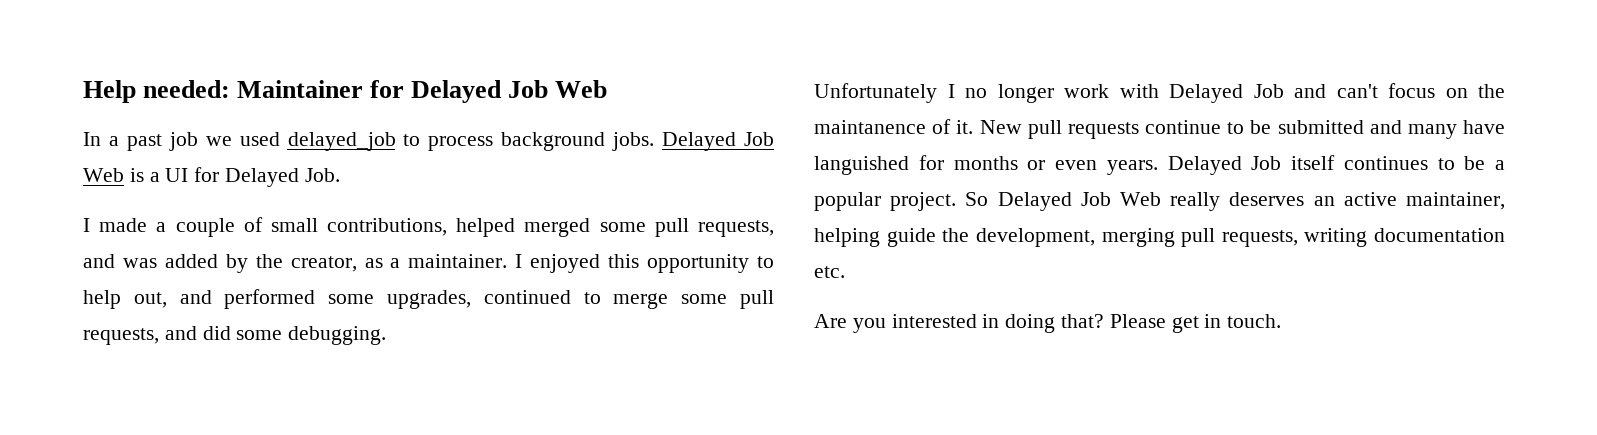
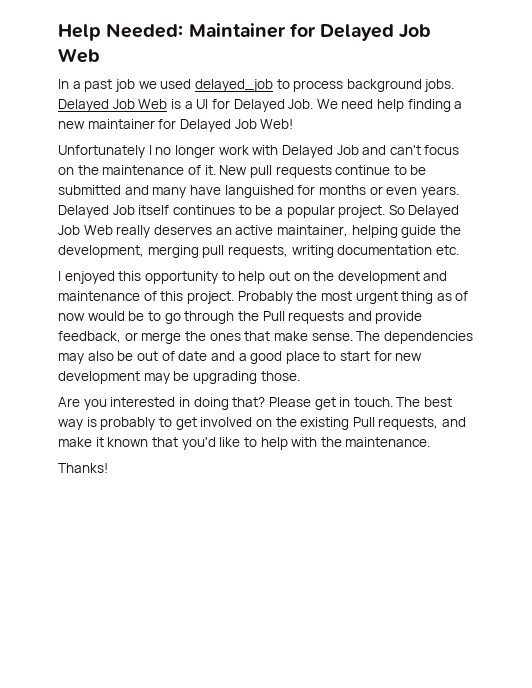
- Help needed: Maintainer for Delayed Job Web
+ Help Needed: Maintainer for Delayed Job Web
- Delayed Job Web is a UI for Delayed Job.
- I made a couple of small contributions, helped merged some pull requests, and was added by the creator, as a maintainer. I enjoyed this opportunity to help out, and performed some upgrades, continued to merge some pull requests, and did some debugging.
+ Delayed Job Web is a UI for Delayed Job. We need help finding a new maintainer for Delayed Job Web!
- Unfortunately I no longer work with Delayed Job and can't focus on the maintanence of it.
+ Unfortunately I no longer work with Delayed Job and can't focus on the maintenance of it.
+ I enjoyed this opportunity to help out on the development and maintenance of this project. Probably the most urgent thing as of now would be to go through the Pull requests and provide feedback, or merge the ones that make sense. The dependencies may also be out of date and a good place to start for new development may be upgrading those.
+ The best way is probably to get involved on the existing Pull requests, and make it known that you'd like to help with the maintenance.
+ Thanks!

